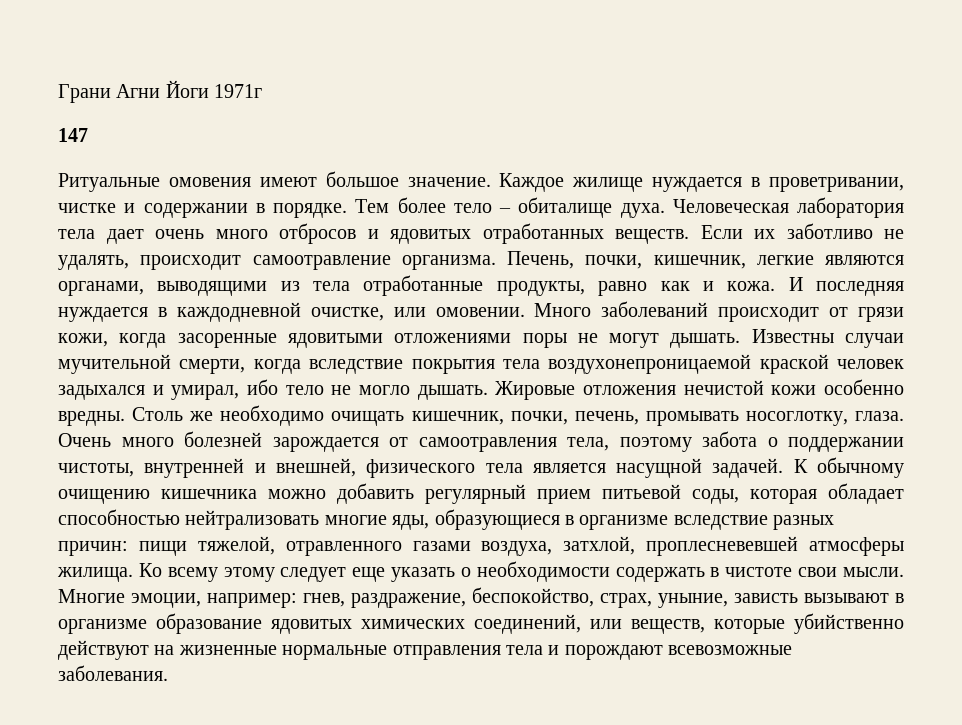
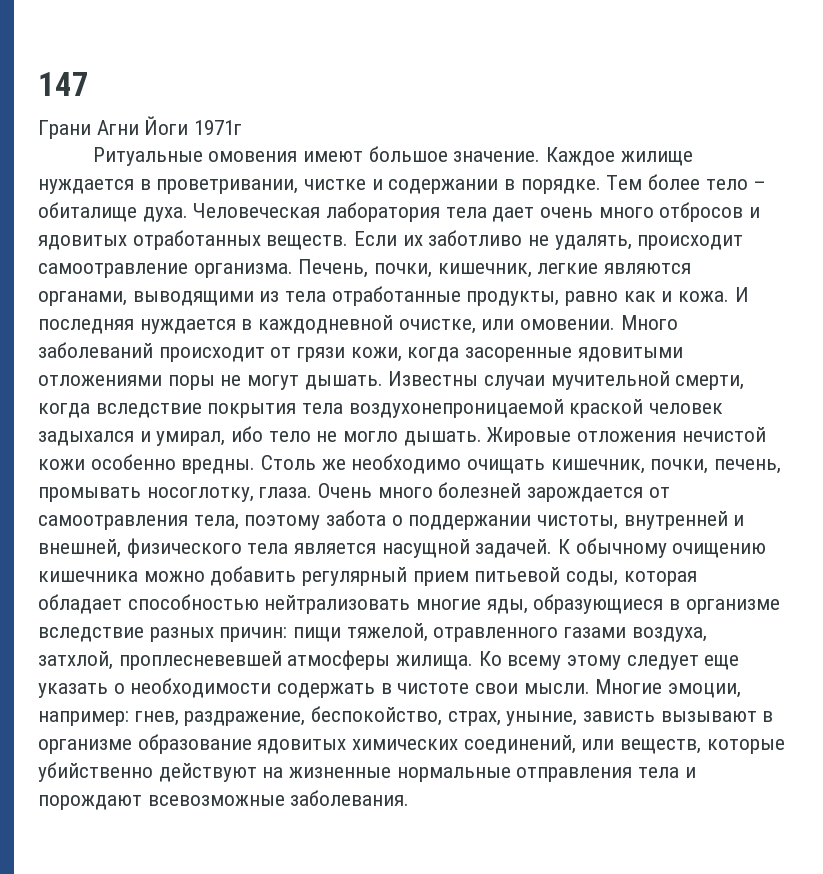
+ 147
- 147

